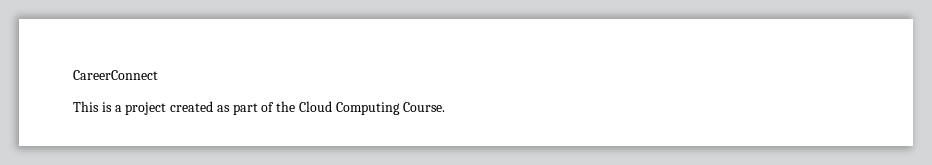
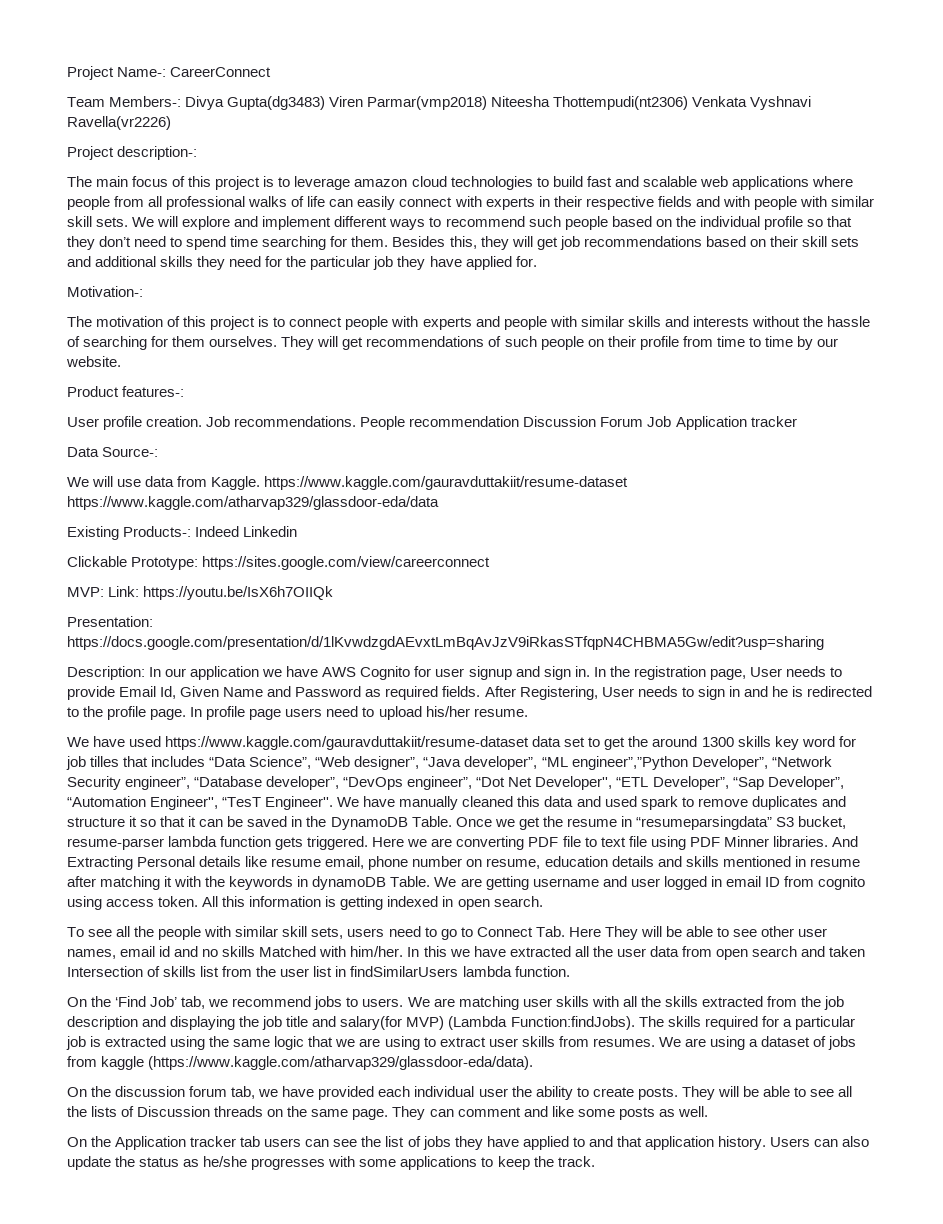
- CareerConnect
+ Project Name-: CareerConnect
- This is a project created as part of the Cloud Computing Course.
+ Team Members-: Divya Gupta(dg3483) Viren Parmar(vmp2018) Niteesha Thottempudi(nt2306) Venkata Vyshnavi Ravella(vr2226)
+ Project description-:
+ The main focus of this project is to leverage amazon cloud technologies to build fast and scalable web applications where people from all professional walks of life can easily connect with experts in their respective fields and with people with similar skill sets. We will explore and implement different ways to recommend such people based on the individual profile so that they don’t need to spend time searching for them. Besides this, they will get job recommendations based on their skill sets and additional skills they need for the particular job they have applied for.
+ Motivation-:
+ The motivation of this project is to connect people with experts and people with similar skills and interests without the hassle of searching for them ourselves. They will get recommendations of such people on their profile from time to time by our website.
+ Product features-:
+ User profile creation. Job recommendations. People recommendation Discussion Forum Job Application tracker
+ Data Source-:
+ We will use data from Kaggle. https://www.kaggle.com/gauravduttakiit/resume-dataset https://www.kaggle.com/atharvap329/glassdoor-eda/data
+ Existing Products-: Indeed Linkedin
+ Clickable Prototype: https://sites.google.com/view/careerconnect
+ MVP: Link: https://youtu.be/IsX6h7OIIQk
+ Presentation: https://docs.google.com/presentation/d/1lKvwdzgdAEvxtLmBqAvJzV9iRkasSTfqpN4CHBMA5Gw/edit?usp=sharing
+ Description: In our application we have AWS Cognito for user signup and sign in. In the registration page, User needs to provide Email Id, Given Name and Password as required fields. After Registering, User needs to sign in and he is redirected to the profile page. In profile page users need to upload his/her resume.
+ We have used https://www.kaggle.com/gauravduttakiit/resume-dataset data set to get the around 1300 skills key word for job tilles that includes “Data Science”, “Web designer”, “Java developer”, “ML engineer”,”Python Developer”, “Network Security engineer”, “Database developer”, “DevOps engineer”, “Dot Net Developer'', “ETL Developer”, “Sap Developer”, “Automation Engineer'', “TesT Engineer''. We have manually cleaned this data and used spark to remove duplicates and structure it so that it can be saved in the DynamoDB Table. Once we get the resume in “resumeparsingdata” S3 bucket, resume-parser lambda function gets triggered. Here we are converting PDF file to text file using PDF Minner libraries. And Extracting Personal details like resume email, phone number on resume, education details and skills mentioned in resume after matching it with the keywords in dynamoDB Table. We are getting username and user logged in email ID from cognito using access token. All this information is getting indexed in open search.
+ To see all the people with similar skill sets, users need to go to Connect Tab. Here They will be able to see other user names, email id and no skills Matched with him/her. In this we have extracted all the user data from open search and taken Intersection of skills list from the user list in findSimilarUsers lambda function.
+ On the ‘Find Job’ tab, we recommend jobs to users. We are matching user skills with all the skills extracted from the job description and displaying the job title and salary(for MVP) (Lambda Function:findJobs). The skills required for a particular job is extracted using the same logic that we are using to extract user skills from resumes. We are using a dataset of jobs from kaggle (https://www.kaggle.com/atharvap329/glassdoor-eda/data).
+ On the discussion forum tab, we have provided each individual user the ability to create posts. They will be able to see all the lists of Discussion threads on the same page. They can comment and like some posts as well.
+ On the Application tracker tab users can see the list of jobs they have applied to and that application history. Users can also update the status as he/she progresses with some applications to keep the track.

